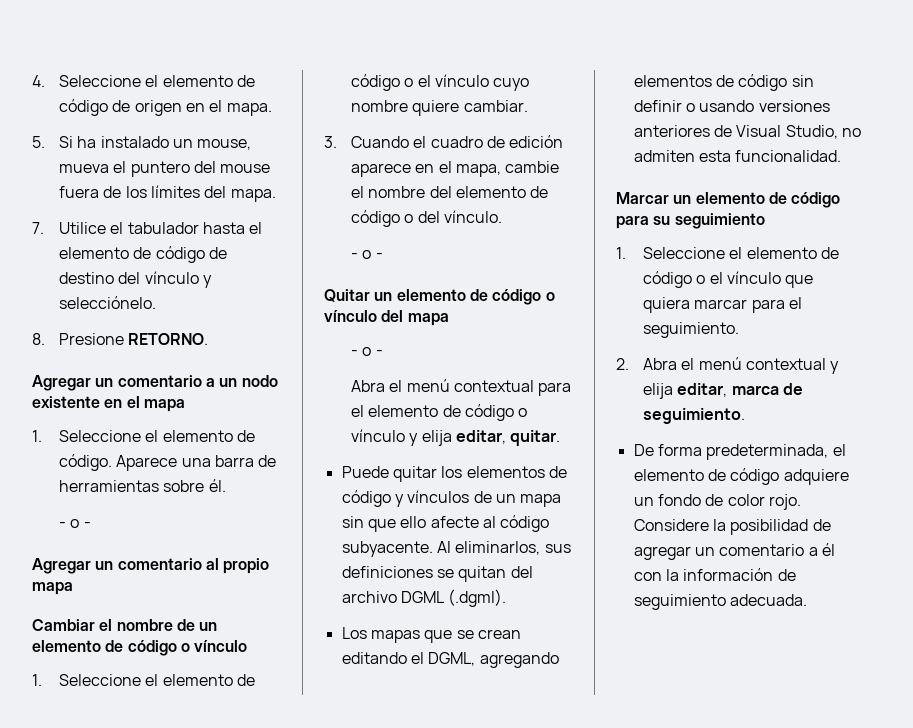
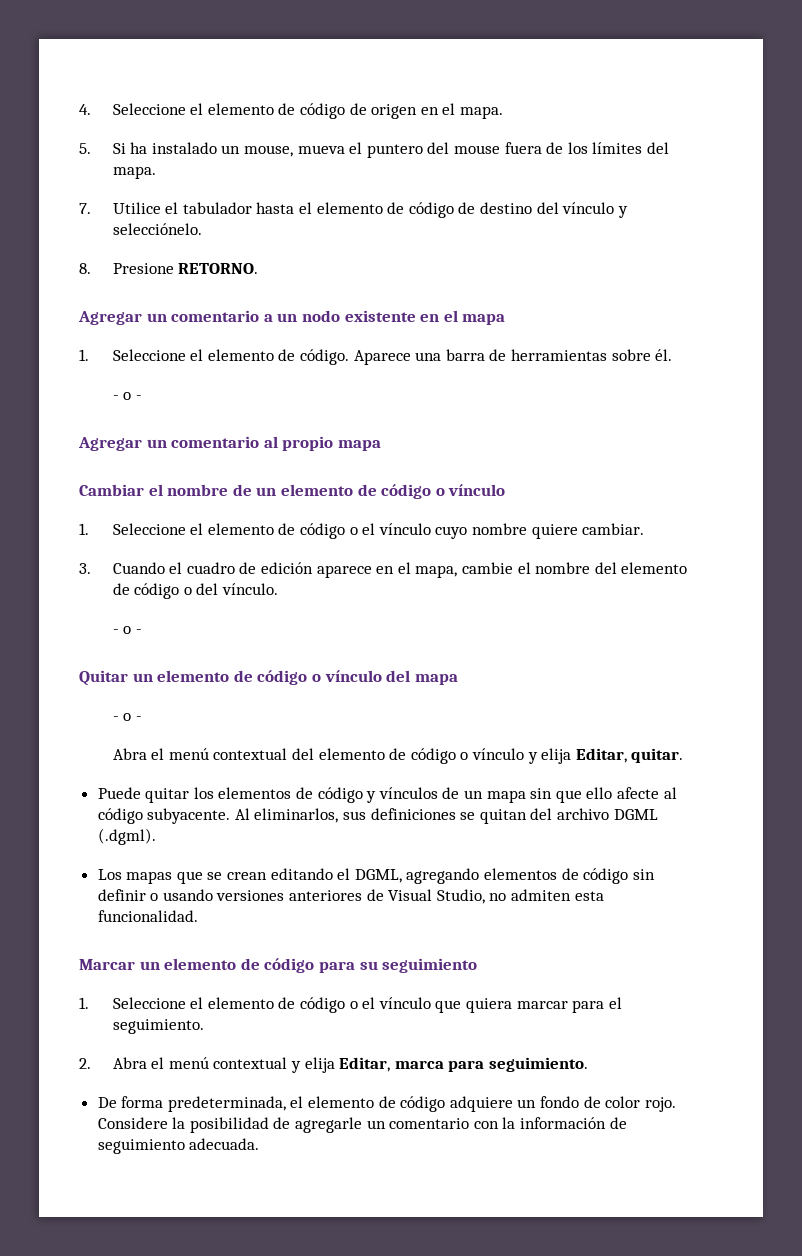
- Abra el menú contextual para el elemento de código o vínculo y elija editar, quitar.
+ Abra el menú contextual del elemento de código o vínculo y elija Editar, quitar.
- 2. Abra el menú contextual y elija editar, marca de seguimiento.
+ 2. Abra el menú contextual y elija Editar, marca para seguimiento.
- Considere la posibilidad de agregar un comentario a él con la información de seguimiento adecuada.
+ Considere la posibilidad de agregarle un comentario con la información de seguimiento adecuada.

